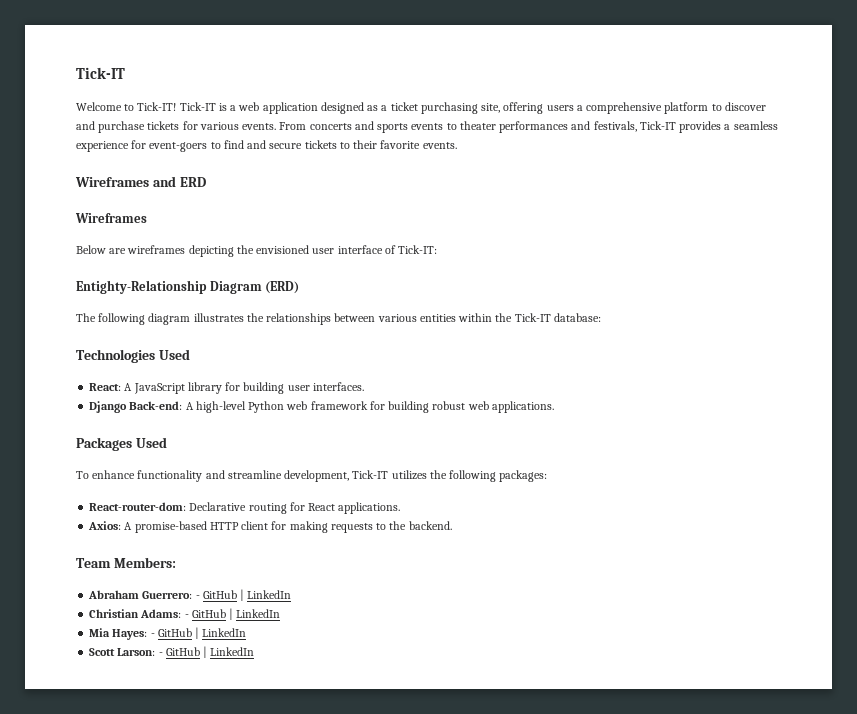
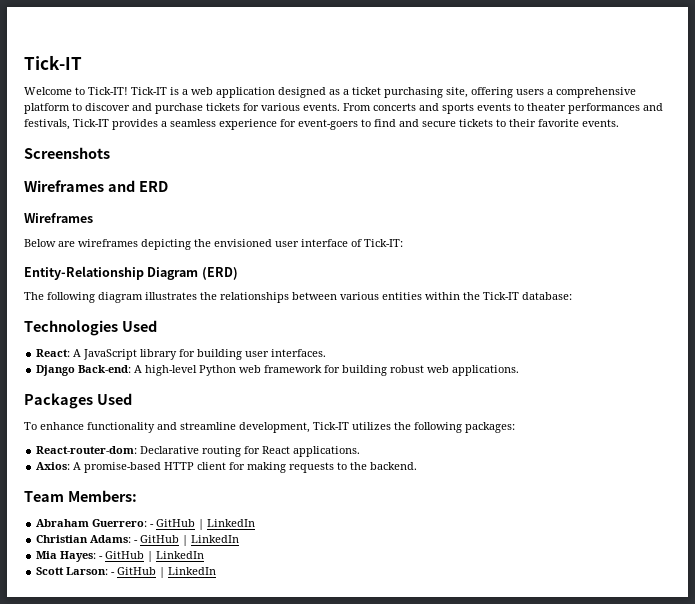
+ Screenshots
- Entighty-Relationship Diagram (ERD)
+ Entity-Relationship Diagram (ERD)

